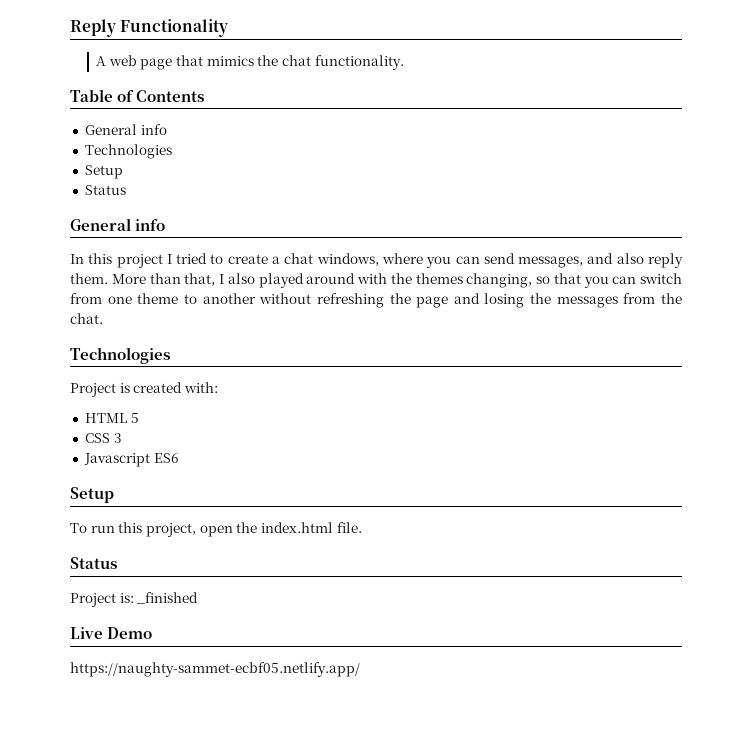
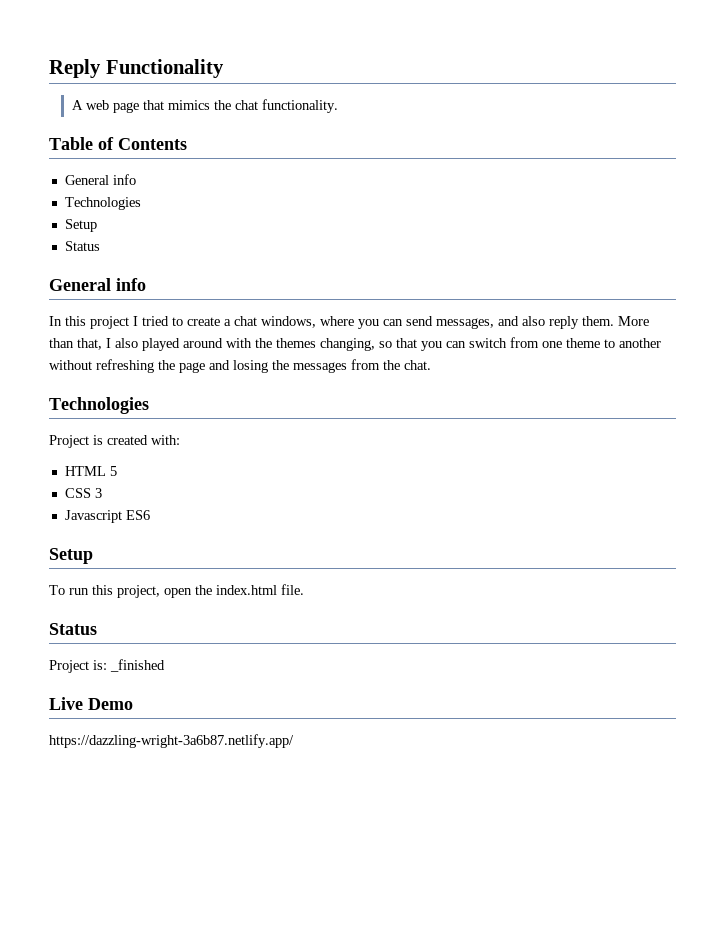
- https://naughty-sammet-ecbf05.netlify.app/
+ https://dazzling-wright-3a6b87.netlify.app/

